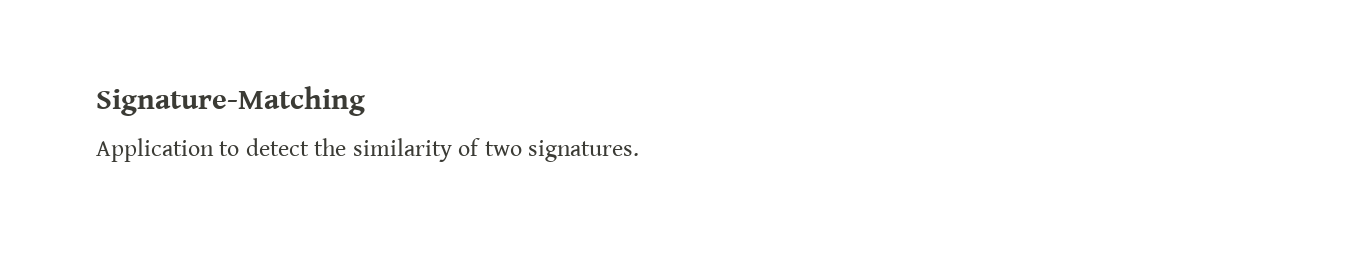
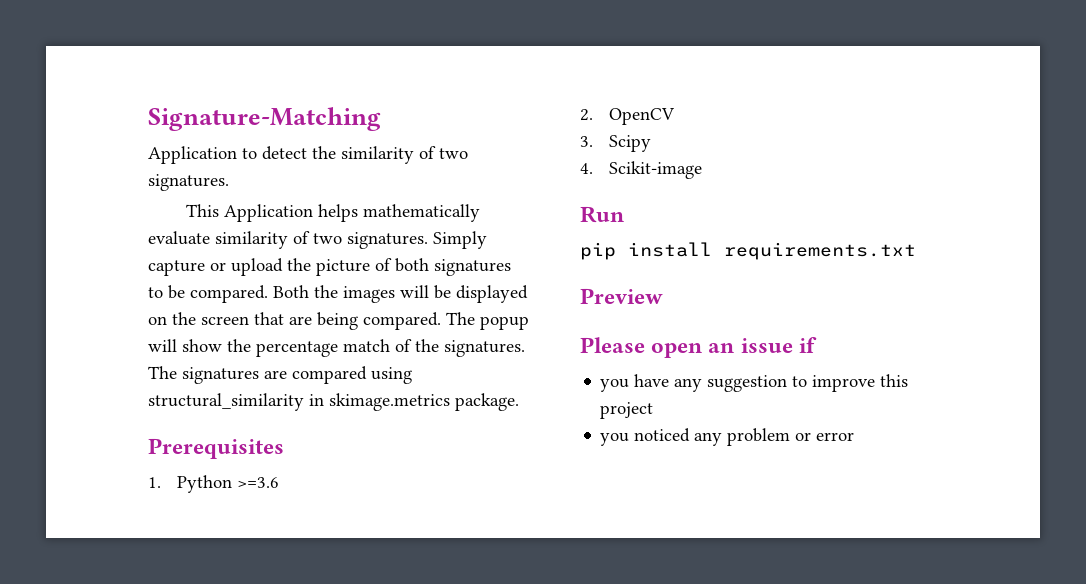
+ This Application helps mathematically evaluate similarity of two signatures. Simply capture or upload the picture of both signatures to be compared. Both the images will be displayed on the screen that are being compared. The popup will show the percentage match of the signatures. The signatures are compared using structural_similarity in skimage.metrics package.
+ Prerequisites
+ 1. Python >=3.6
+ 2. OpenCV
+ 3. Scipy
+ 4. Scikit-image
+ Run
+ pip install requirements.txt
+ Preview
+ Please open an issue if
+ you have any suggestion to improve this project
+ you noticed any problem or error

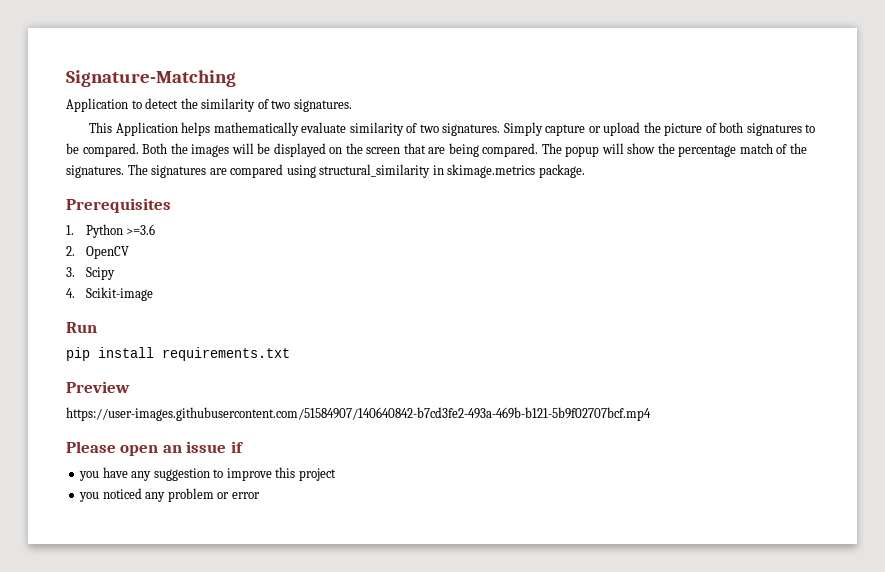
+ https://user-images.githubusercontent.com/51584907/140640842-b7cd3fe2-493a-469b-b121-5b9f02707bcf.mp4

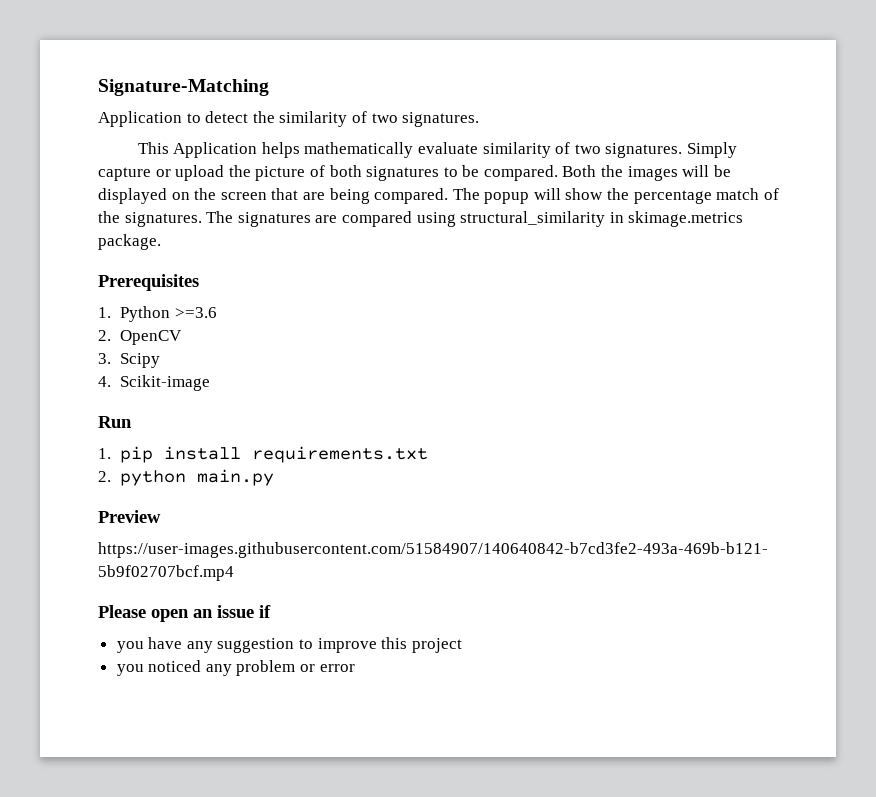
- pip install requirements.txt
+ 1. pip install requirements.txt
+ 2. python main.py

